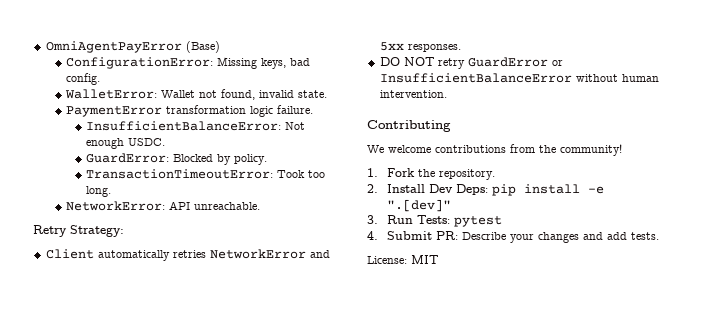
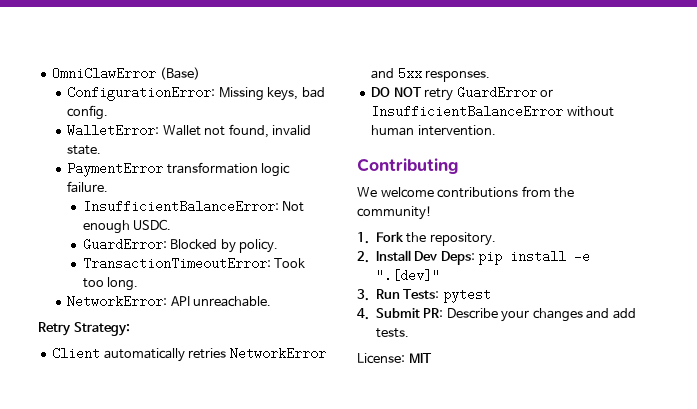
- OmniAgentPayError (Base)
+ OmniClawError (Base)

